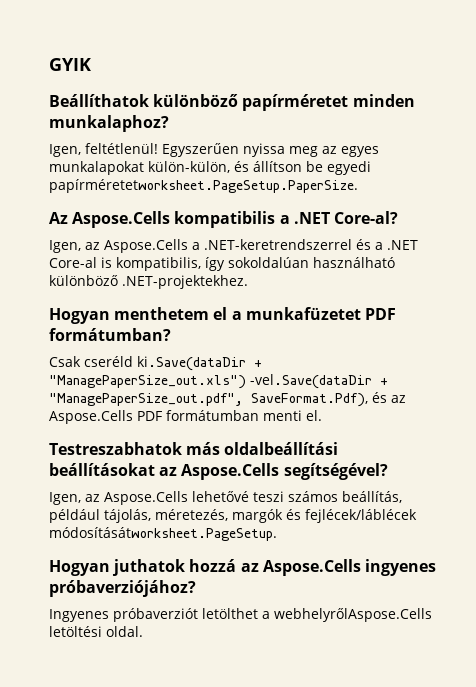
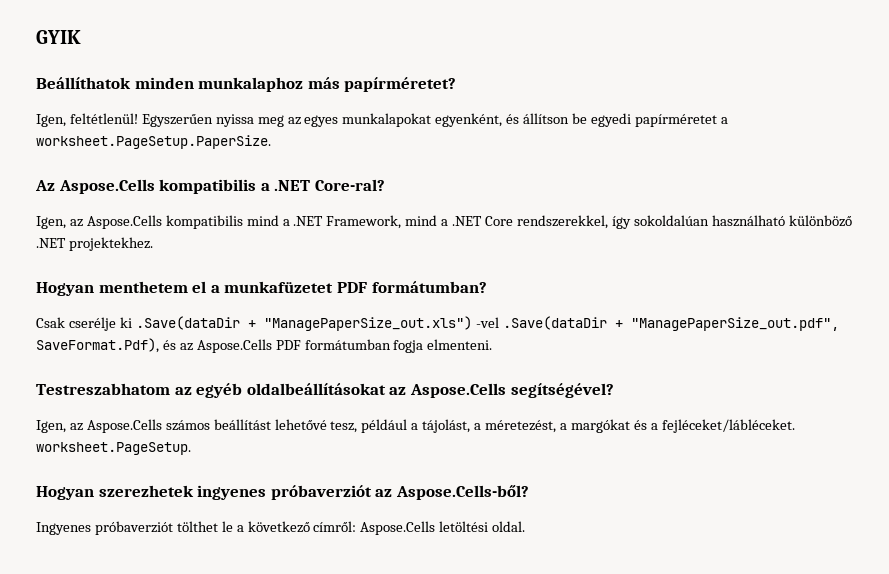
- Beállíthatok különböző papírméretet minden munkalaphoz?
+ Beállíthatok minden munkalaphoz más papírméretet?
- Egyszerűen nyissa meg az egyes munkalapokat külön-külön, és állítson be egyedi papírméretetworksheet.PageSetup.PaperSize.
+ Egyszerűen nyissa meg az egyes munkalapokat egyenként, és állítson be egyedi papírméretet a worksheet.PageSetup.PaperSize.
- Az Aspose.Cells kompatibilis a .NET Core-al?
- Igen, az Aspose.Cells a .NET-keretrendszerrel és a .NET Core-al is kompatibilis, így sokoldalúan használható különböző .NET-projektekhez.
+ Az Aspose.Cells kompatibilis a .NET Core-ral?
+ Igen, az Aspose.Cells kompatibilis mind a .NET Framework, mind a .NET Core rendszerekkel, így sokoldalúan használható különböző .NET projektekhez.
- Csak cseréld ki.Save(dataDir + "ManagePaperSize_out.xls") -vel.Save(dataDir + "ManagePaperSize_out.pdf", SaveFormat.Pdf), és az Aspose.Cells PDF formátumban menti el.
- Testreszabhatok más oldalbeállítási beállításokat az Aspose.Cells segítségével?
+ Csak cserélje ki .Save(dataDir + "ManagePaperSize_out.xls") -vel .Save(dataDir + "ManagePaperSize_out.pdf", SaveFormat.Pdf), és az Aspose.Cells PDF formátumban fogja elmenteni.
+ Testreszabhatom az egyéb oldalbeállításokat az Aspose.Cells segítségével?
- Igen, az Aspose.Cells lehetővé teszi számos beállítás, például tájolás, méretezés, margók és fejlécek/láblécek módosításátworksheet.PageSetup.
- Hogyan juthatok hozzá az Aspose.Cells ingyenes próbaverziójához?
- Ingyenes próbaverziót letölthet a webhelyrőlAspose.Cells letöltési oldal.
+ Igen, az Aspose.Cells számos beállítást lehetővé tesz, például a tájolást, a méretezést, a margókat és a fejléceket/lábléceket. worksheet.PageSetup.
+ Hogyan szerezhetek ingyenes próbaverziót az Aspose.Cells-ből?
+ Ingyenes próbaverziót tölthet le a következő címről: Aspose.Cells letöltési oldal.

